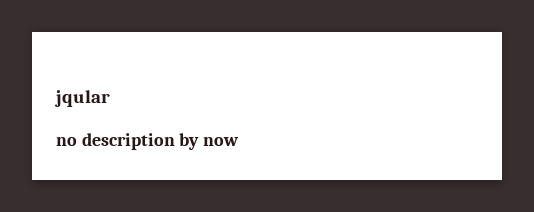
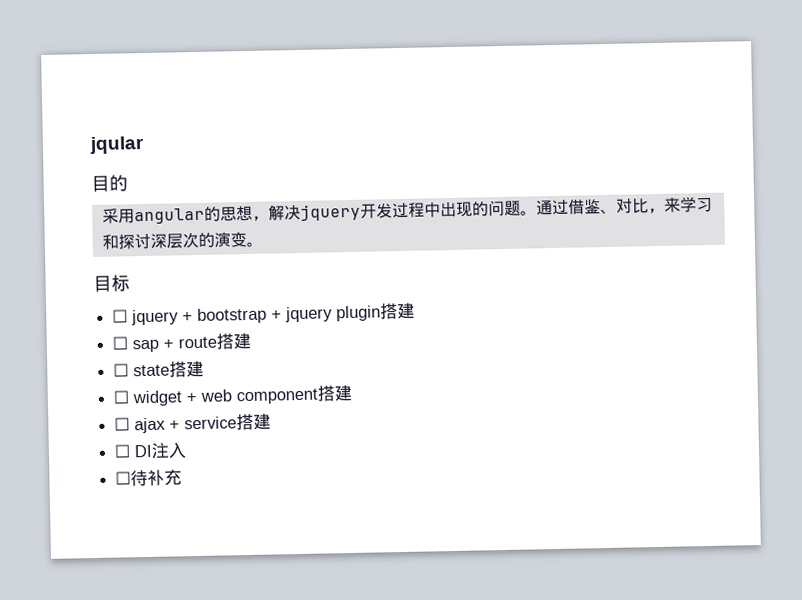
- no description by now
+ 目的
+ 采用angular的思想，解决jquery开发过程中出现的问题。通过借鉴、对比，来学习和探讨深层次的演变。
+ 目标
+ ☐ jquery + bootstrap + jquery plugin搭建
+ ☐ sap + route搭建
+ ☐ state搭建
+ ☐ widget + web component搭建
+ ☐ ajax + service搭建
+ ☐ DI注入
+ ☐待补充

